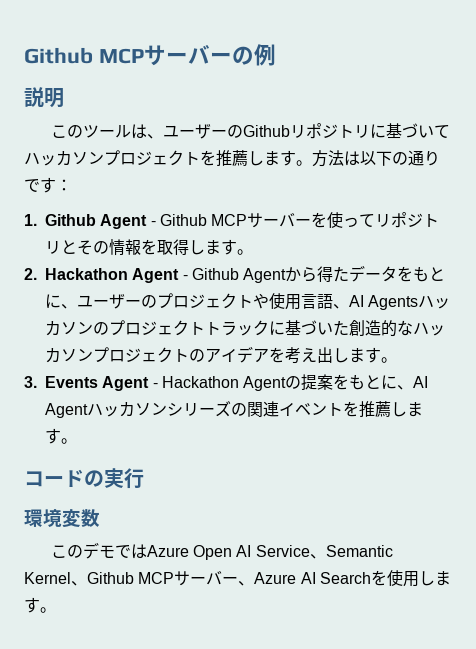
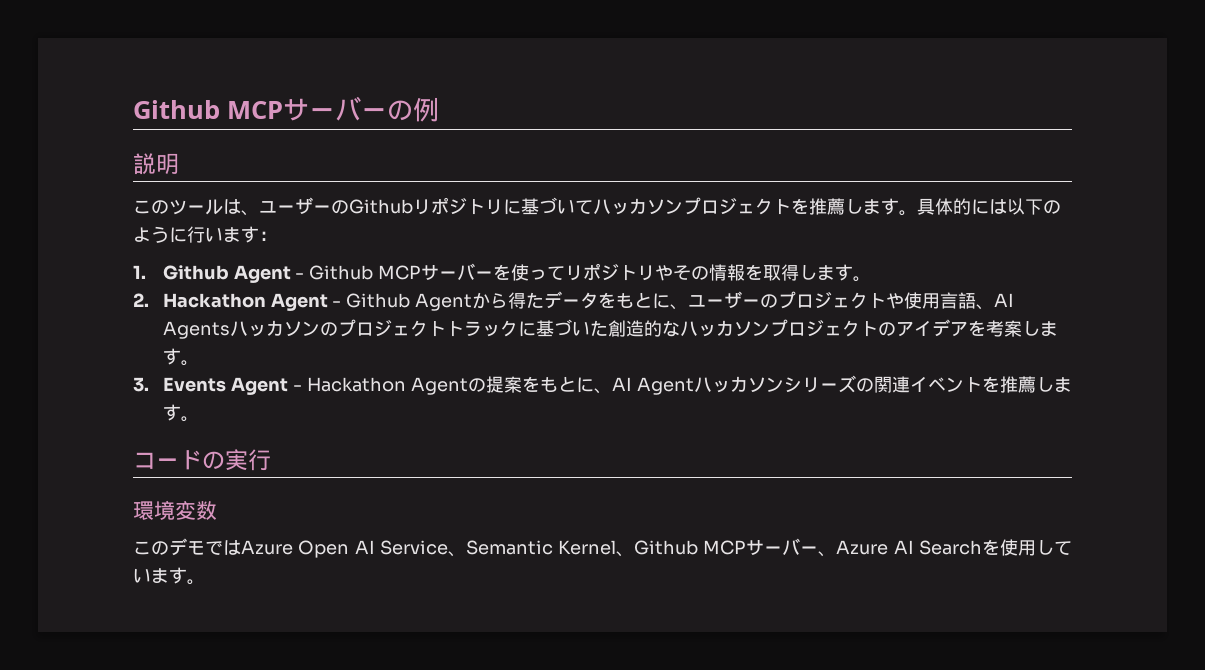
- 方法は以下の通りです：
+ 具体的には以下のように行います：
- 1. Github Agent - Github MCPサーバーを使ってリポジトリとその情報を取得します。
+ 1. Github Agent - Github MCPサーバーを使ってリポジトリやその情報を取得します。
- 2. Hackathon Agent - Github Agentから得たデータをもとに、ユーザーのプロジェクトや使用言語、AI Agentsハッカソンのプロジェクトトラックに基づいた創造的なハッカソンプロジェクトのアイデアを考え出します。
+ 2. Hackathon Agent - Github Agentから得たデータをもとに、ユーザーのプロジェクトや使用言語、AI Agentsハッカソンのプロジェクトトラックに基づいた創造的なハッカソンプロジェクトのアイデアを考案します。
- このデモではAzure Open AI Service、Semantic Kernel、Github MCPサーバー、Azure AI Searchを使用します。
+ このデモではAzure Open AI Service、Semantic Kernel、Github MCPサーバー、Azure AI Searchを使用しています。

